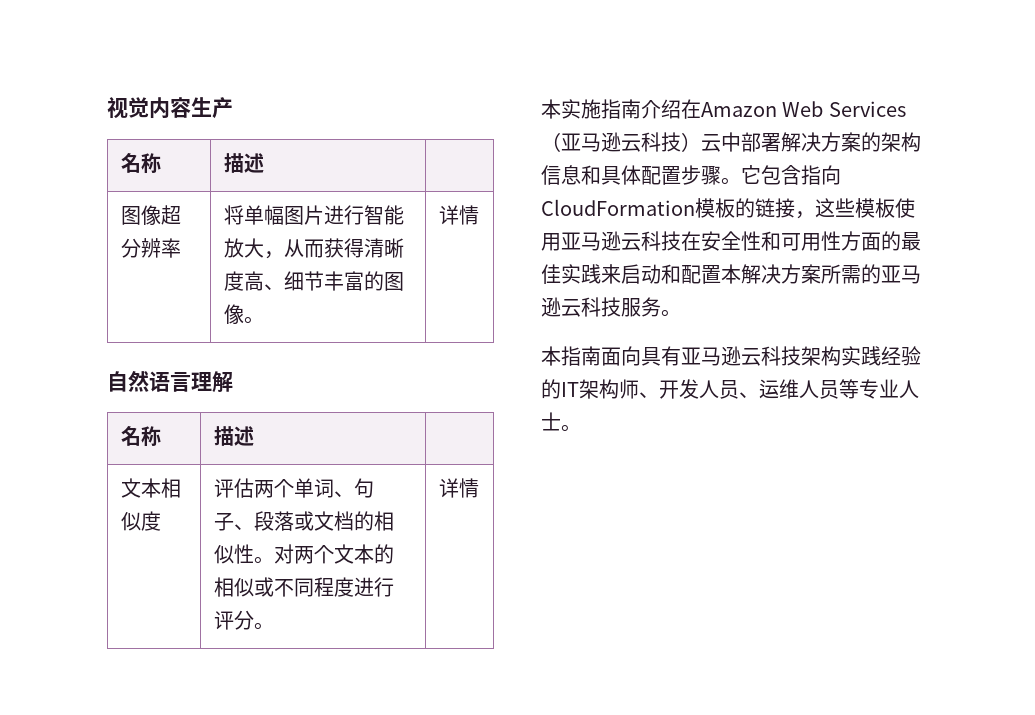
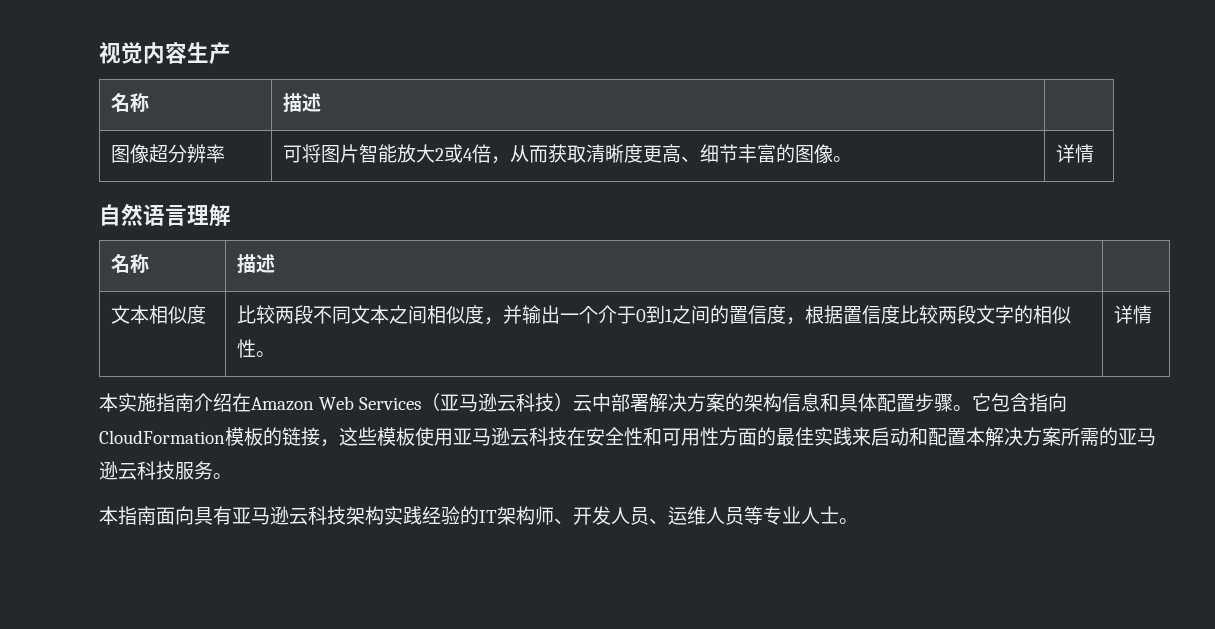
- 图像超分辨率 | 将单幅图片进行智能放大，从而获得清晰度高、细节丰富的图像。 | 详情
+ 图像超分辨率 | 可将图片智能放大2或4倍，从而获取清晰度更高、细节丰富的图像。 | 详情
- 文本相似度 | 评估两个单词、句子、段落或文档的相似性。对两个文本的相似或不同程度进行评分。 | 详情
+ 文本相似度 | 比较两段不同文本之间相似度，并输出一个介于0到1之间的置信度，根据置信度比较两段文字的相似性。 | 详情

